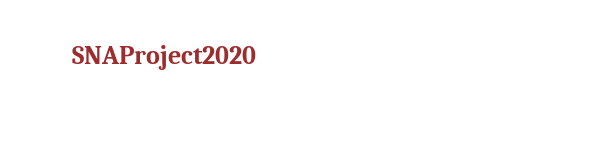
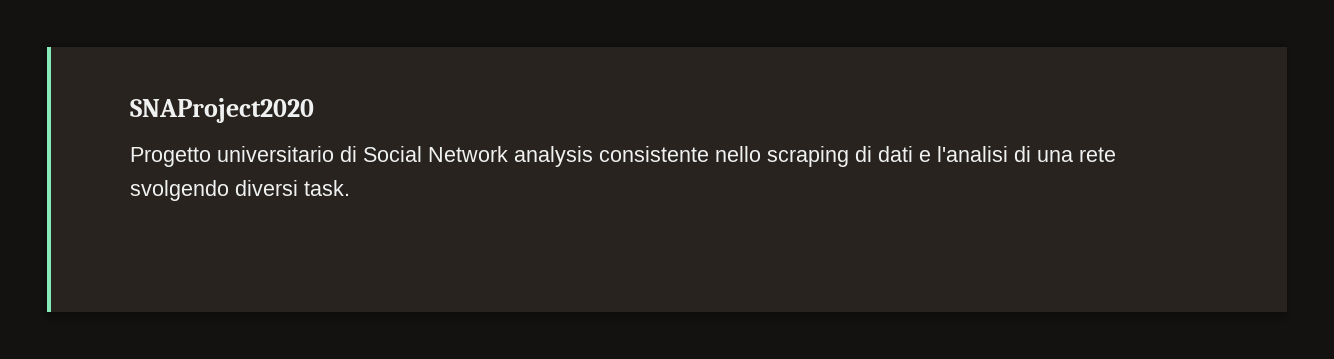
+ Progetto universitario di Social Network analysis consistente nello scraping di dati e l'analisi di una rete svolgendo diversi task.

